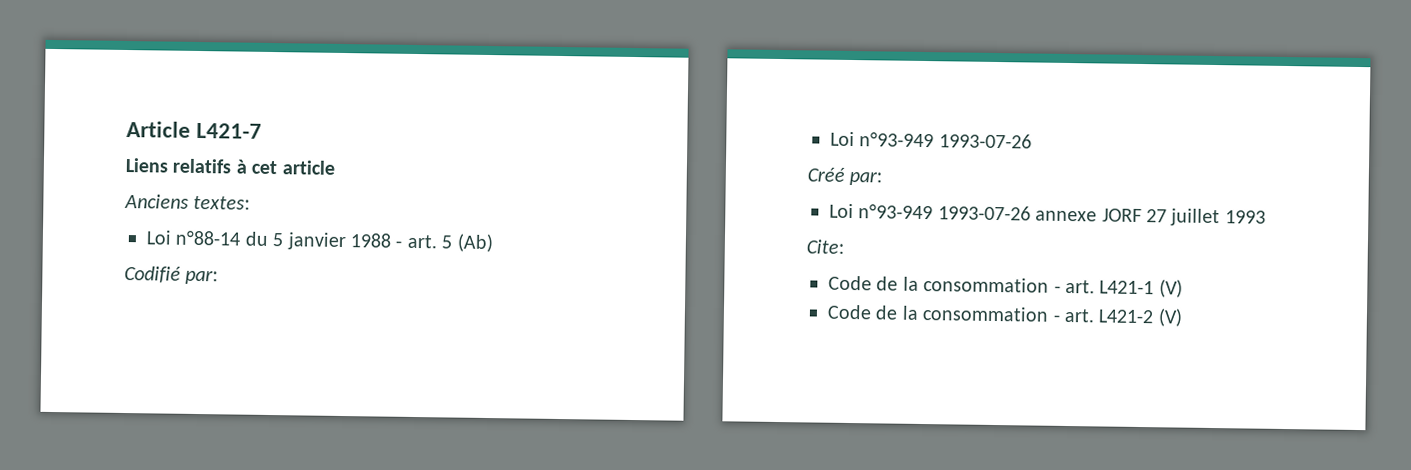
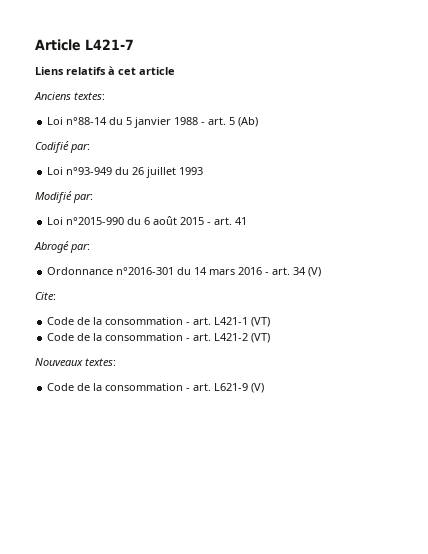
  Codifié par:
- Loi n°93-949 1993-07-26
- Créé par:
- Loi n°93-949 1993-07-26 annexe JORF 27 juillet 1993
+ Loi n°93-949 du 26 juillet 1993
+ Modifié par:
+ Loi n°2015-990 du 6 août 2015 - art. 41
+ Abrogé par:
+ Ordonnance n°2016-301 du 14 mars 2016 - art. 34 (V)
- Code de la consommation - art. L421-1 (V)
+ Code de la consommation - art. L421-1 (VT)
- Code de la consommation - art. L421-2 (V)
+ Code de la consommation - art. L421-2 (VT)
+ Nouveaux textes:
+ Code de la consommation - art. L621-9 (V)

